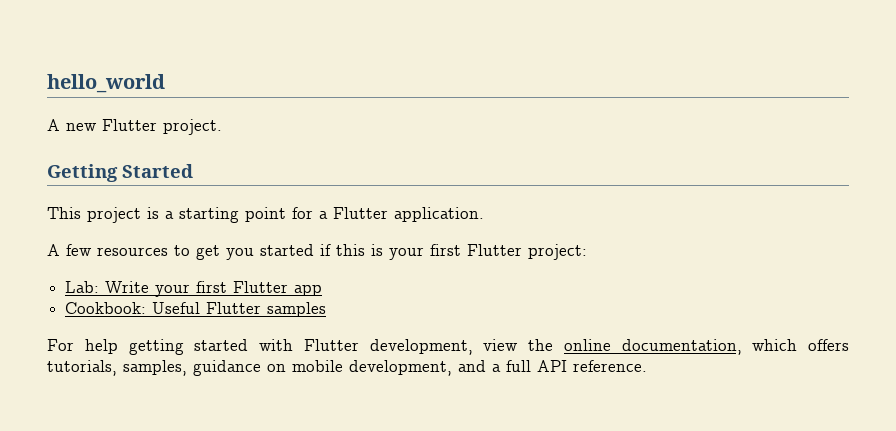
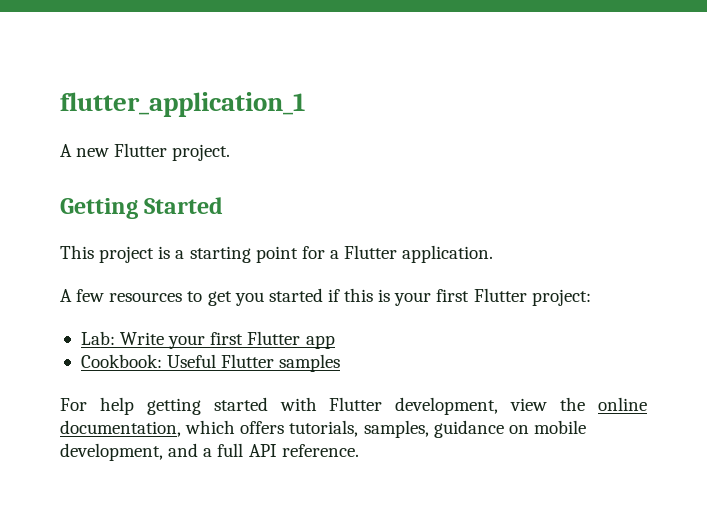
- hello_world
+ flutter_application_1

